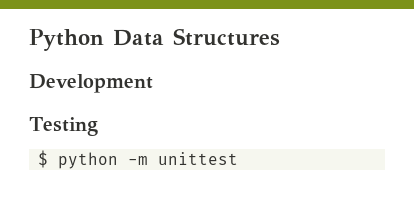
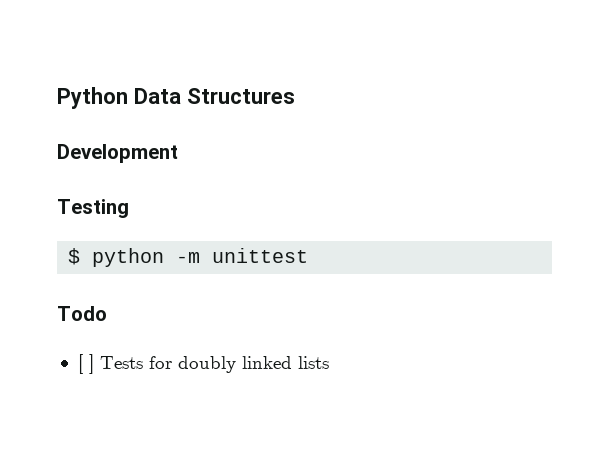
+ Todo
+ [ ] Tests for doubly linked lists

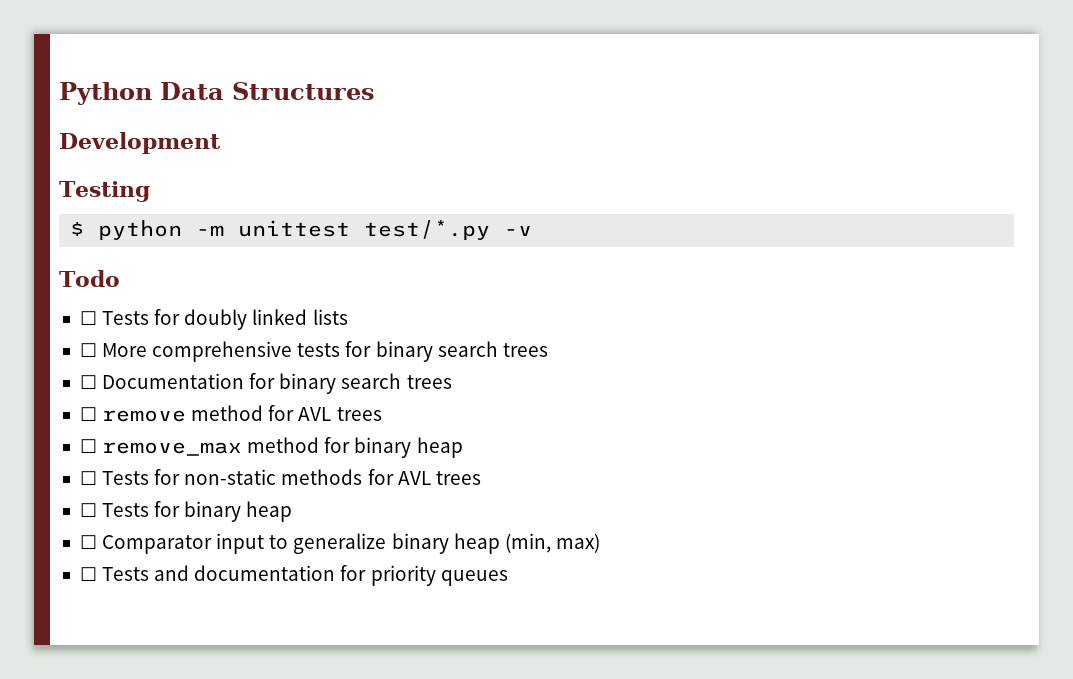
- $ python -m unittest
+ $ python -m unittest test/*.py -v
- [ ] Tests for doubly linked lists
+ ☐ Tests for doubly linked lists
+ ☐ More comprehensive tests for binary search trees
+ ☐ Documentation for binary search trees
+ ☐ remove method for AVL trees
+ ☐ remove_max method for binary heap
+ ☐ Tests for non-static methods for AVL trees
+ ☐ Tests for binary heap
+ ☐ Comparator input to generalize binary heap (min, max)
+ ☐ Tests and documentation for priority queues

